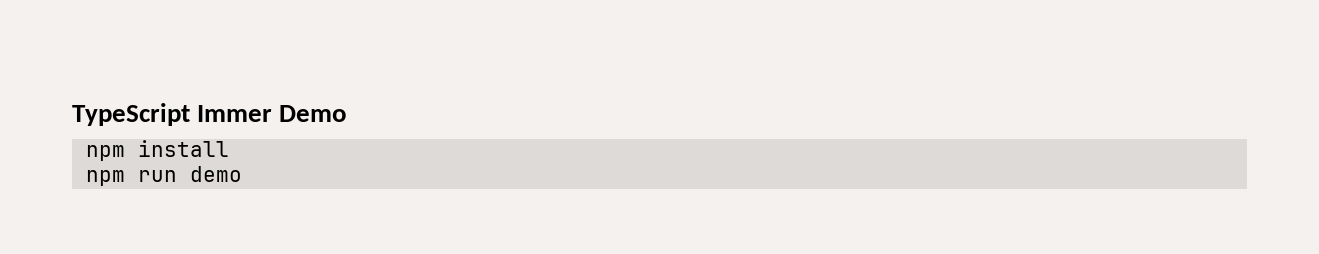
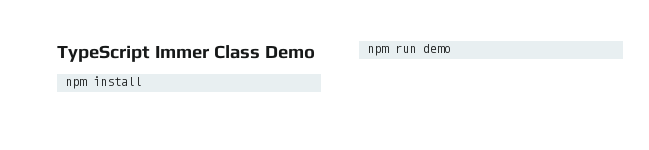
- TypeScript Immer Demo
+ TypeScript Immer Class Demo

